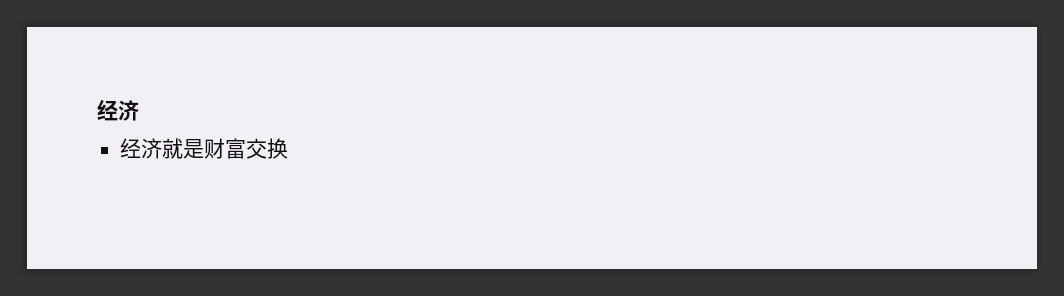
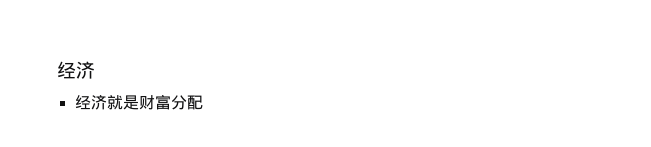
- 经济就是财富交换
+ 经济就是财富分配

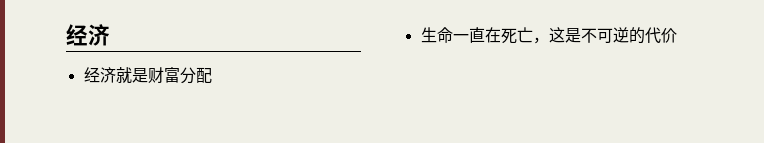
+ 生命一直在死亡，这是不可逆的代价

